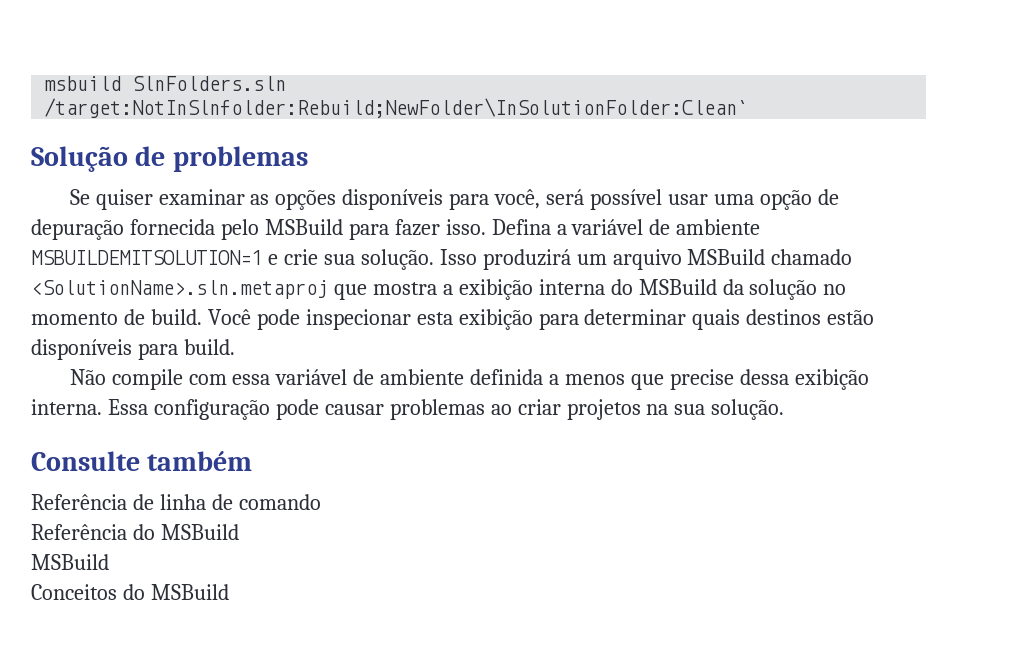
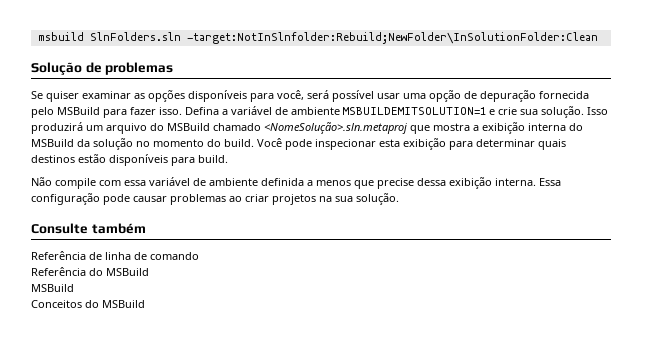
- msbuild SlnFolders.sln /target:NotInSlnfolder:Rebuild;NewFolder\InSolutionFolder:Clean`
+ msbuild SlnFolders.sln -target:NotInSlnfolder:Rebuild;NewFolder\InSolutionFolder:Clean
- Isso produzirá um arquivo MSBuild chamado <SolutionName>.sln.metaproj que mostra a exibição interna do MSBuild da solução no momento de build.
+ Isso produzirá um arquivo do MSBuild chamado <NomeSolução>.sln.metaproj que mostra a exibição interna do MSBuild da solução no momento do build.

